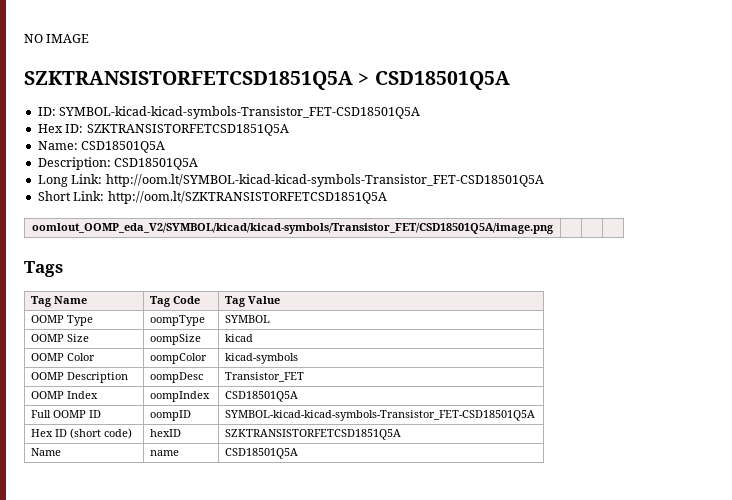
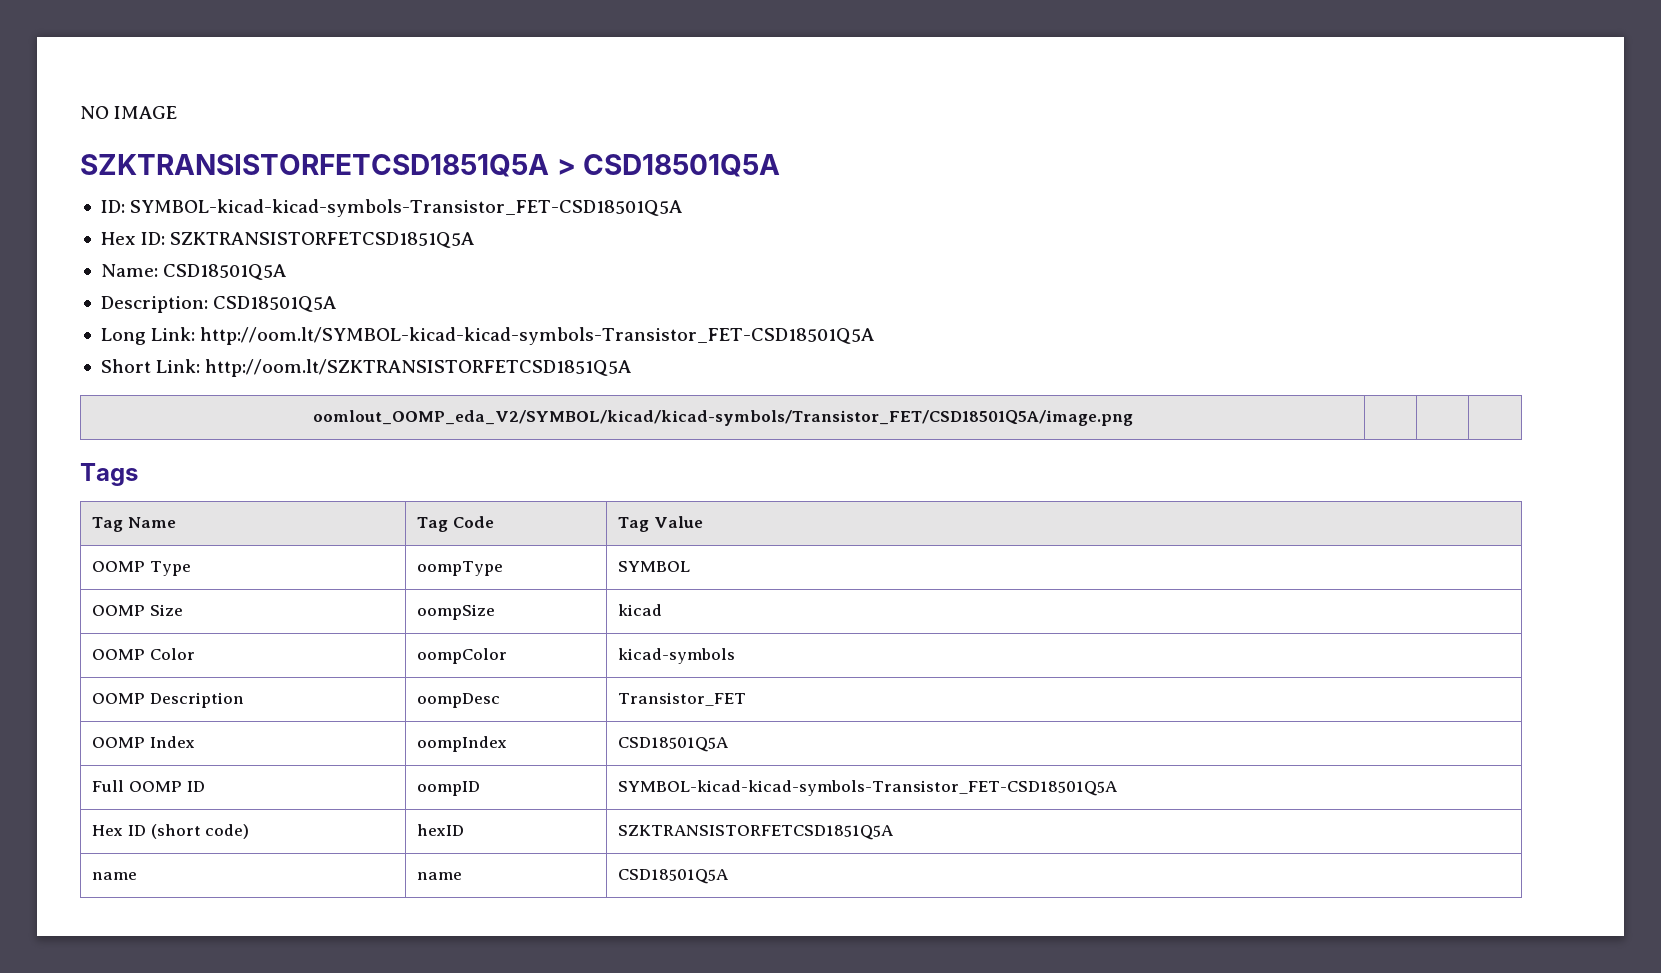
- Name | name | CSD18501Q5A
+ name | name | CSD18501Q5A

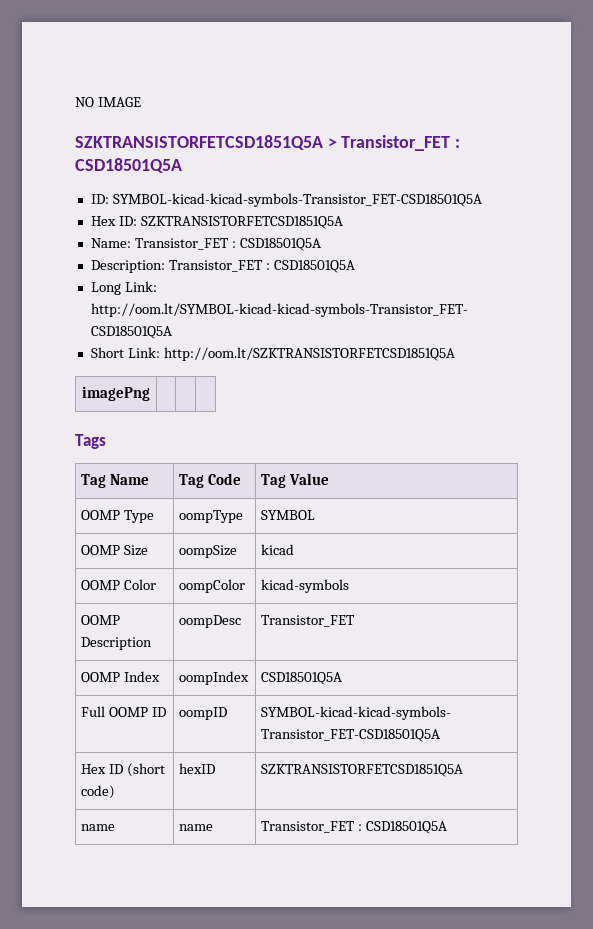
- SZKTRANSISTORFETCSD1851Q5A > CSD18501Q5A
+ SZKTRANSISTORFETCSD1851Q5A > Transistor_FET : CSD18501Q5A
- Name: CSD18501Q5A
+ Name: Transistor_FET : CSD18501Q5A
- Description: CSD18501Q5A
+ Description: Transistor_FET : CSD18501Q5A
- oomlout_OOMP_eda_V2/SYMBOL/kicad/kicad-symbols/Transistor_FET/CSD18501Q5A/image.png | | |
+ imagePng | | |
- name | name | CSD18501Q5A
+ name | name | Transistor_FET : CSD18501Q5A

